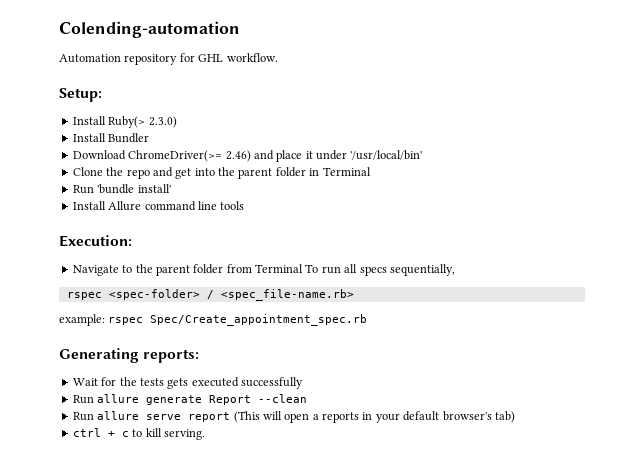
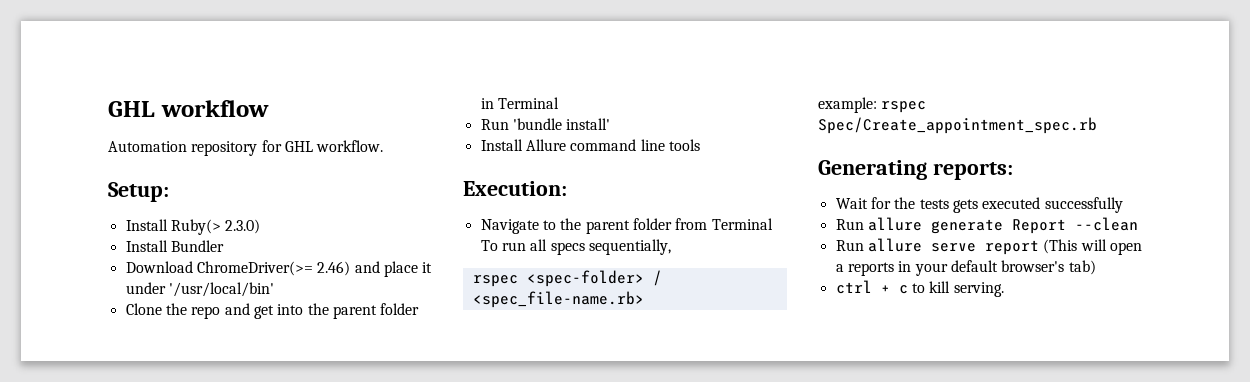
- Colending-automation
+ GHL workflow

